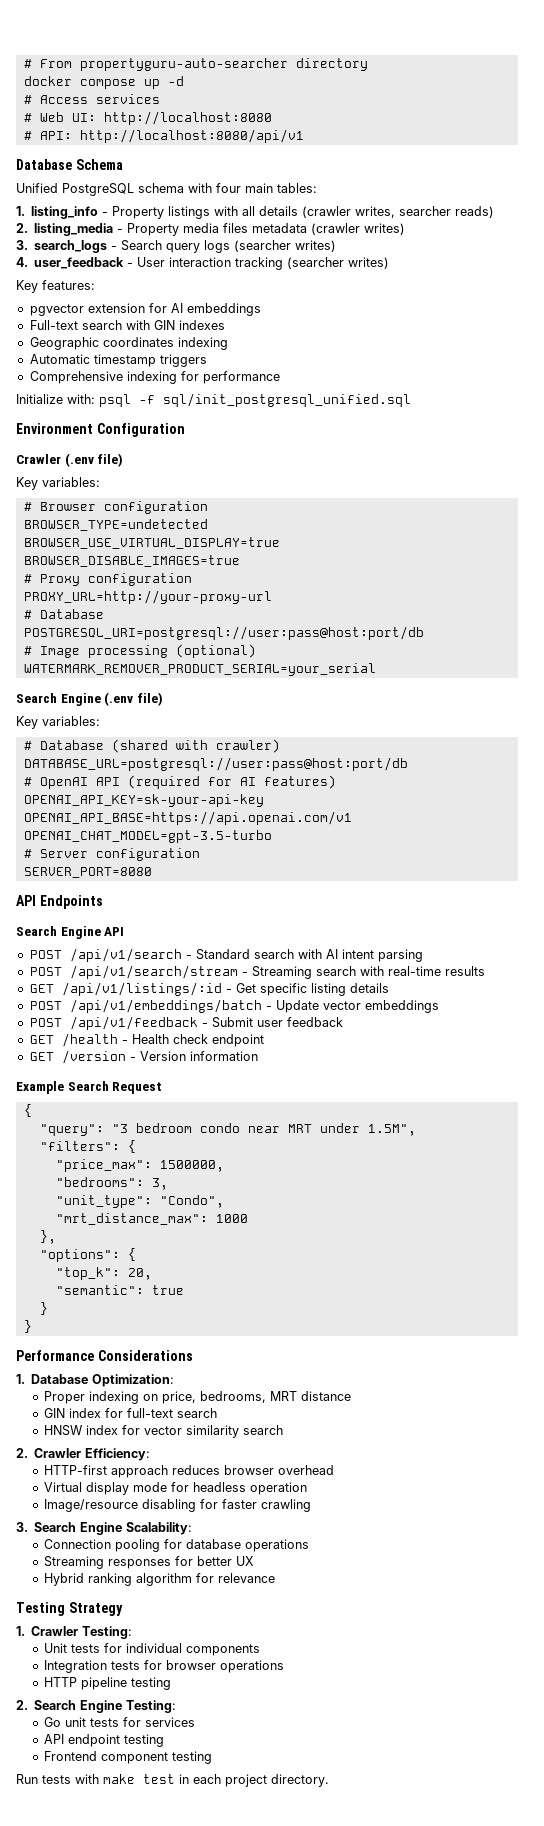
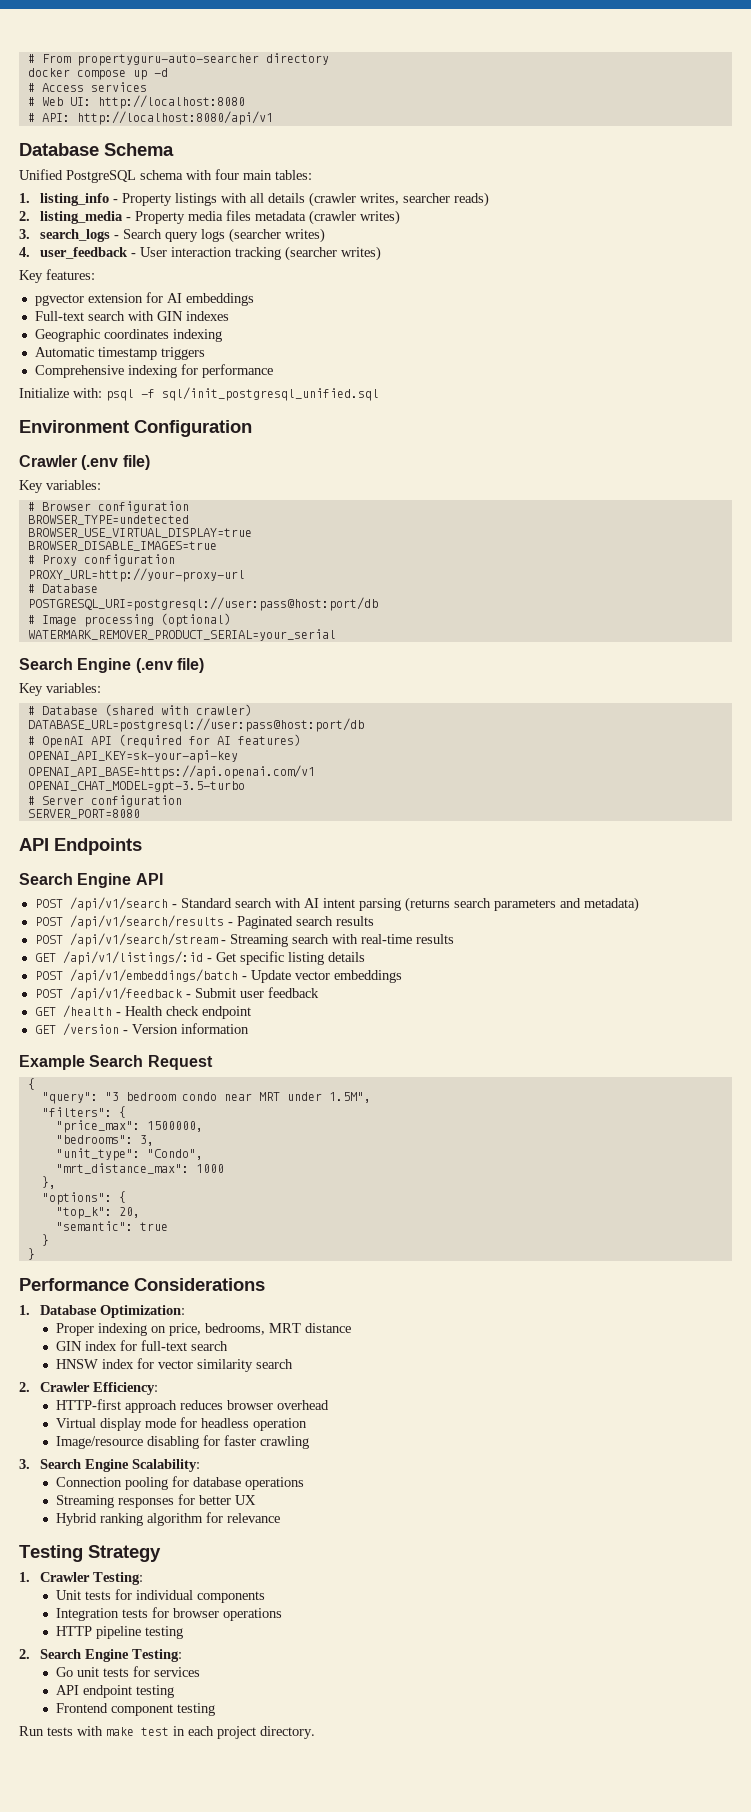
- POST /api/v1/search - Standard search with AI intent parsing
+ POST /api/v1/search - Standard search with AI intent parsing (returns search parameters and metadata)
+ POST /api/v1/search/results - Paginated search results

